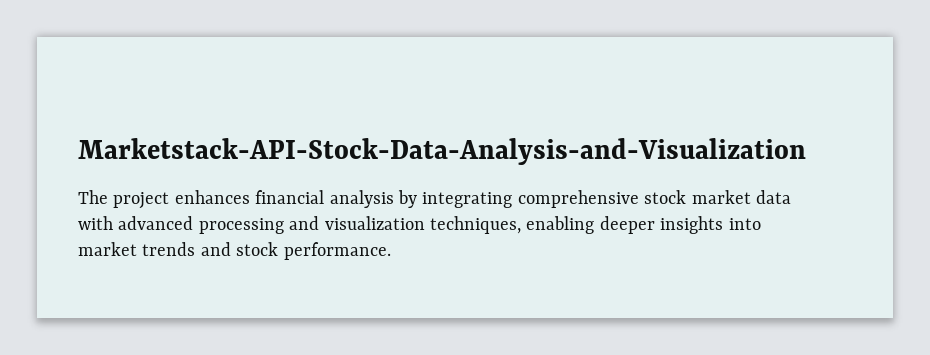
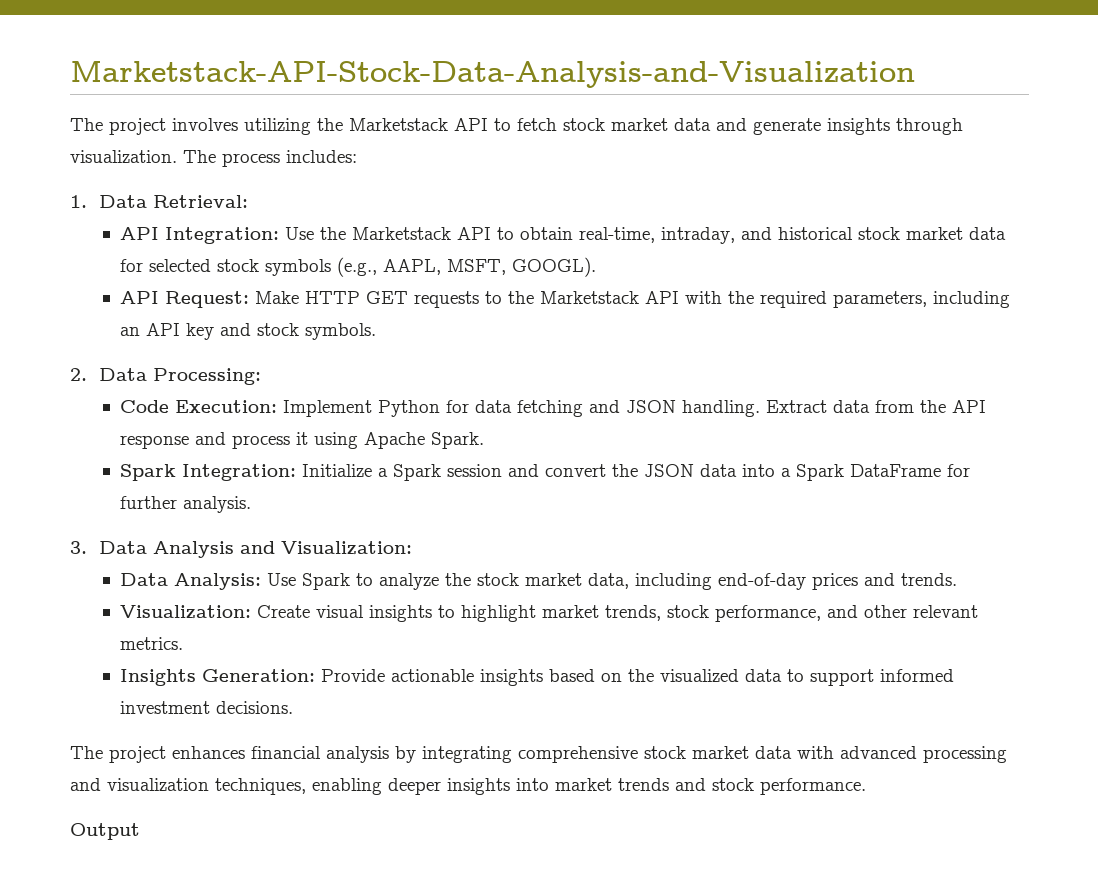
+ The project involves utilizing the Marketstack API to fetch stock market data and generate insights through visualization. The process includes:
+ 1. Data Retrieval:
+ API Integration: Use the Marketstack API to obtain real-time, intraday, and historical stock market data for selected stock symbols (e.g., AAPL, MSFT, GOOGL).
+ API Request: Make HTTP GET requests to the Marketstack API with the required parameters, including an API key and stock symbols.
+ 2. Data Processing:
+ Code Execution: Implement Python for data fetching and JSON handling. Extract data from the API response and process it using Apache Spark.
+ Spark Integration: Initialize a Spark session and convert the JSON data into a Spark DataFrame for further analysis.
+ 3. Data Analysis and Visualization:
+ Data Analysis: Use Spark to analyze the stock market data, including end-of-day prices and trends.
+ Visualization: Create visual insights to highlight market trends, stock performance, and other relevant metrics.
+ Insights Generation: Provide actionable insights based on the visualized data to support informed investment decisions.
+ Output

